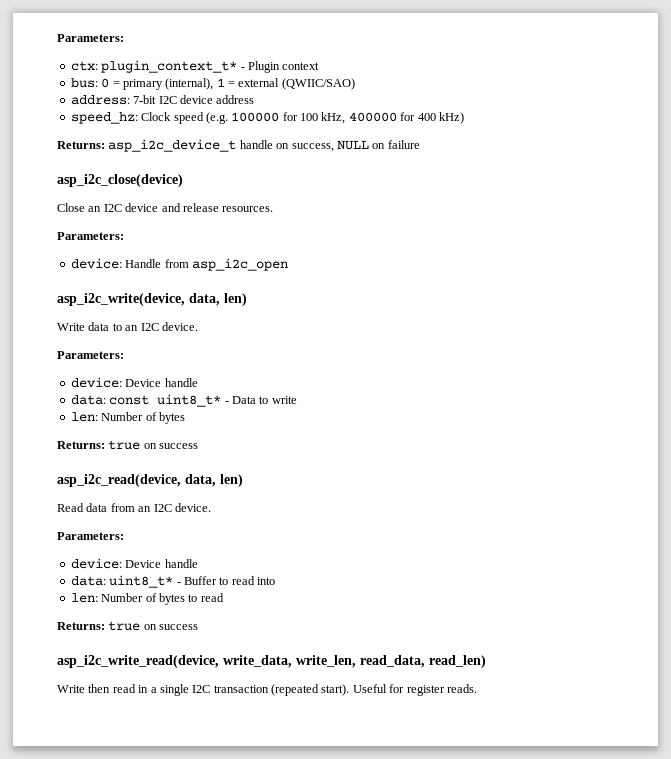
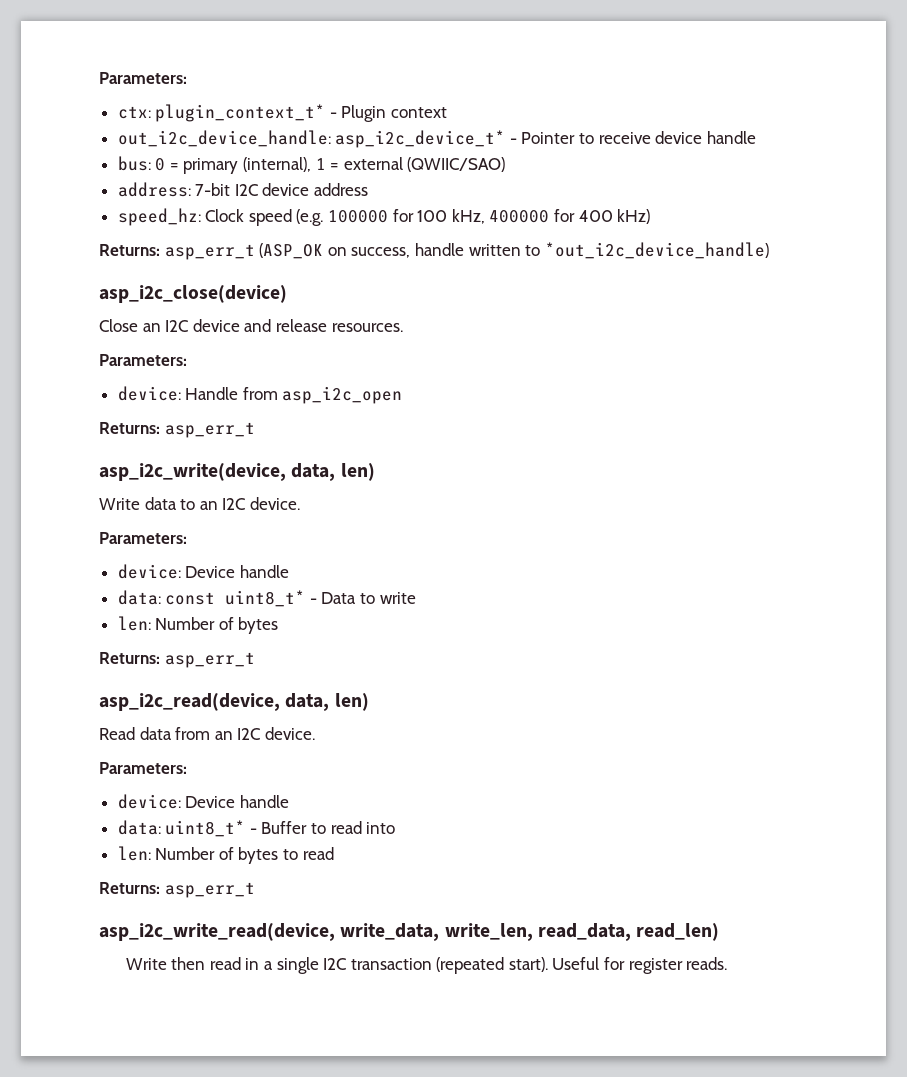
+ out_i2c_device_handle: asp_i2c_device_t* - Pointer to receive device handle
- Returns: asp_i2c_device_t handle on success, NULL on failure
+ Returns: asp_err_t (ASP_OK on success, handle written to *out_i2c_device_handle)
  device: Handle from asp_i2c_open
+ Returns: asp_err_t
  data: const uint8_t* - Data to write
  len: Number of bytes
- Returns: true on success
+ Returns: asp_err_t
  len: Number of bytes to read
- Returns: true on success
+ Returns: asp_err_t

